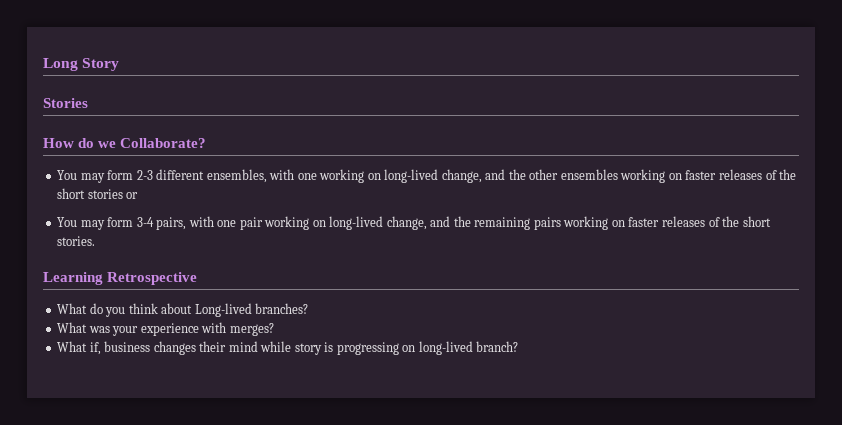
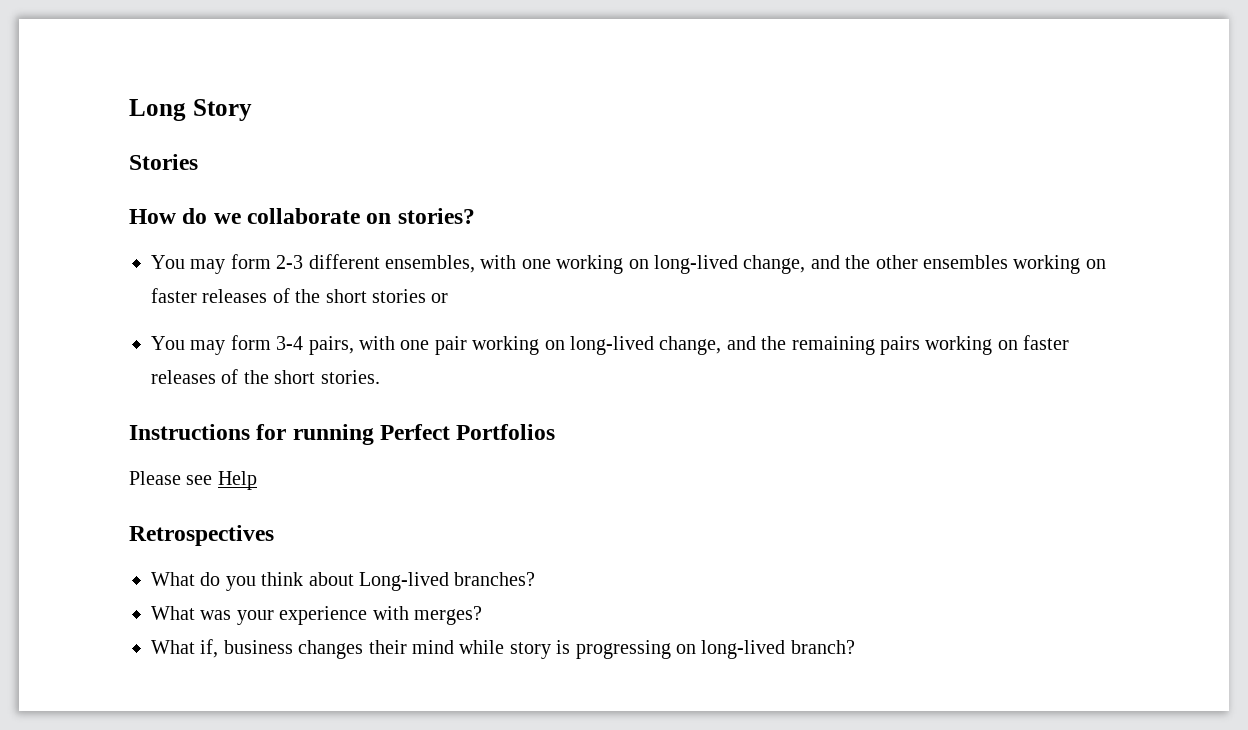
- How do we Collaborate?
+ How do we collaborate on stories?
- Learning Retrospective
+ Instructions for running Perfect Portfolios
+ Please see Help
+ Retrospectives

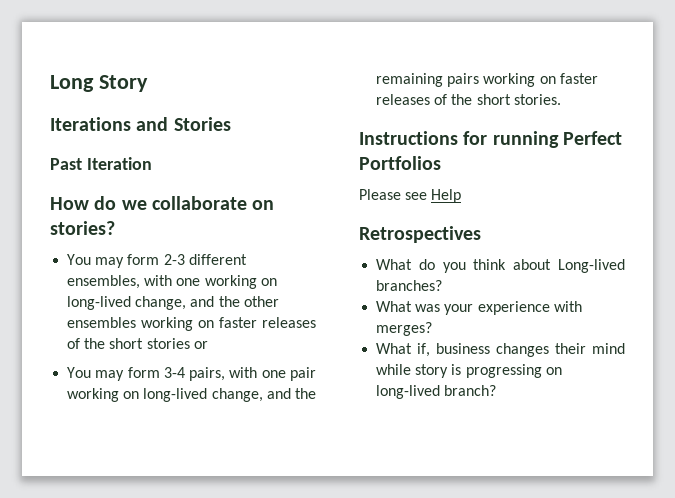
- Stories
+ Iterations and Stories
+ Past Iteration

